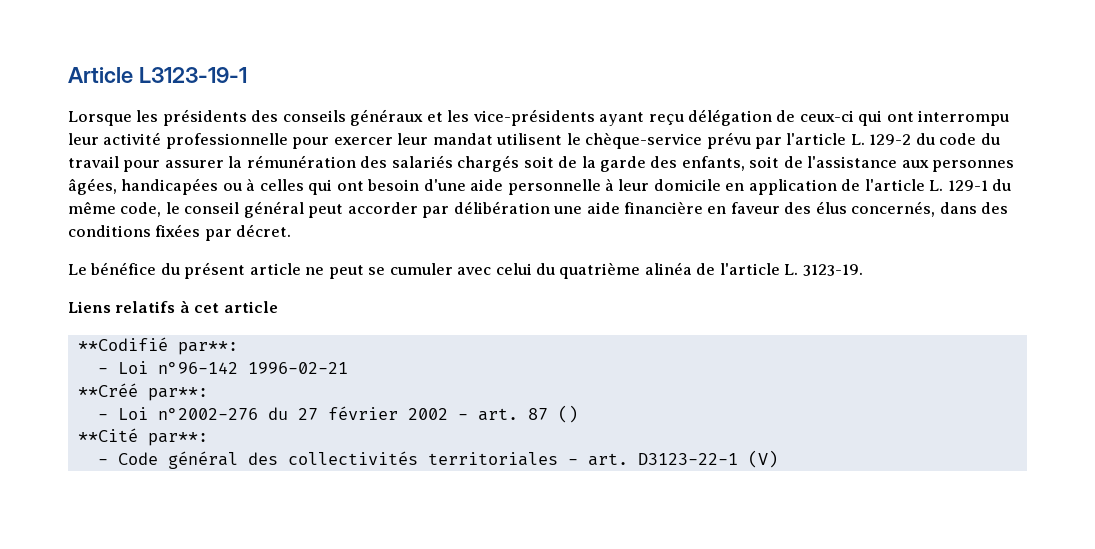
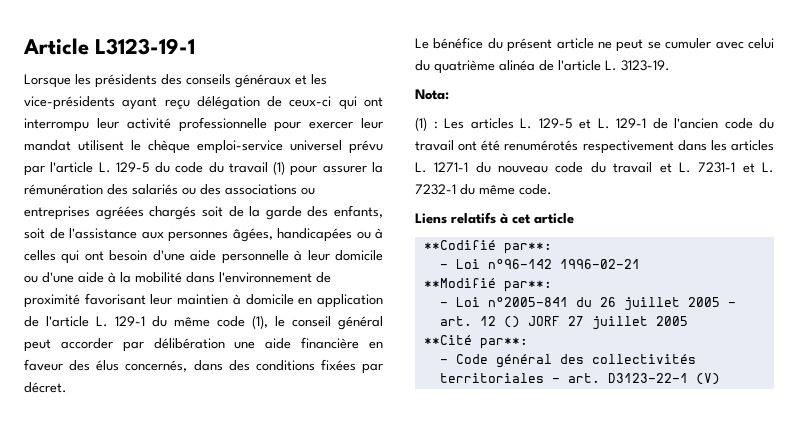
- Lorsque les présidents des conseils généraux et les vice-présidents ayant reçu délégation de ceux-ci qui ont interrompu leur activité professionnelle pour exercer leur mandat utilisent le chèque-service prévu par l'article L. 129-2 du code du travail pour assurer la rémunération des salariés chargés soit de la garde des enfants, soit de l'assistance aux personnes âgées, handicapées ou à celles qui ont besoin d'une aide personnelle à leur domicile en application de l'article L. 129-1 du même code, le conseil général peut accorder par délibération une aide financière en faveur des élus concernés, dans des conditions fixées par décret.
+ Lorsque les présidents des conseils généraux et les vice-présidents ayant reçu délégation de ceux-ci qui ont interrompu leur activité professionnelle pour exercer leur mandat utilisent le chèque emploi-service universel prévu par l'article L. 129-5 du code du travail (1) pour assurer la rémunération des salariés ou des associations ou entreprises agréées chargés soit de la garde des enfants, soit de l'assistance aux personnes âgées, handicapées ou à celles qui ont besoin d'une aide personnelle à leur domicile ou d'une aide à la mobilité dans l'environnement de proximité favorisant leur maintien à domicile en application de l'article L. 129-1 du même code (1), le conseil général peut accorder par délibération une aide financière en faveur des élus concernés, dans des conditions fixées par décret.
+ Nota:
+ (1) : Les articles L. 129-5 et L. 129-1 de l'ancien code du travail ont été renumérotés respectivement dans les articles L. 1271-1 du nouveau code du travail et L. 7231-1 et L. 7232-1 du même code.
- **Créé par**:
- - Loi n°2002-276 du 27 février 2002 - art. 87 ()
+ **Modifié par**:
+ - Loi n°2005-841 du 26 juillet 2005 - art. 12 () JORF 27 juillet 2005

